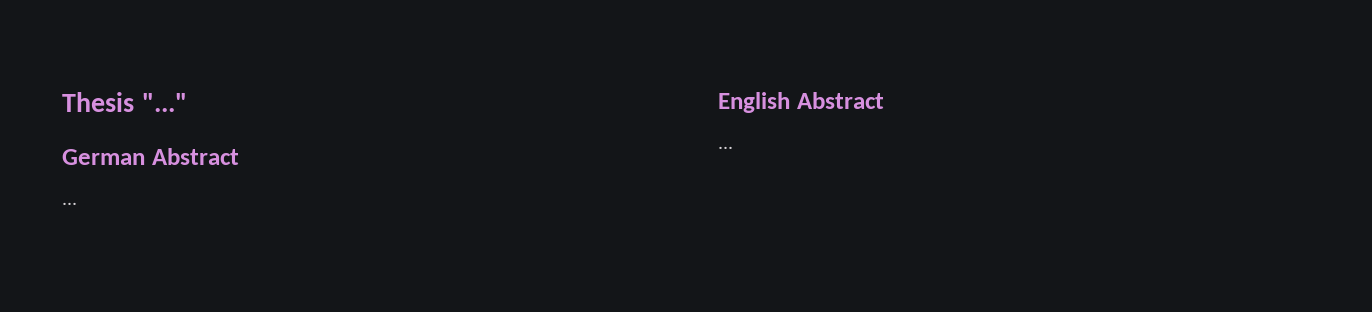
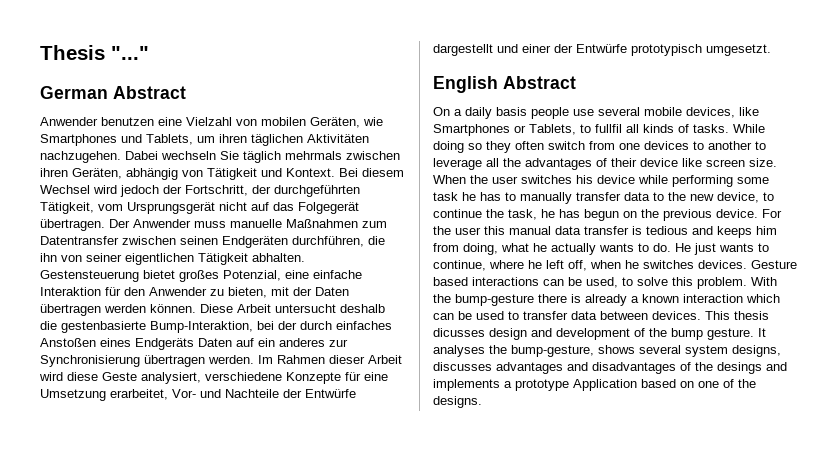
  German Abstract
- ...
+ Anwender benutzen eine Vielzahl von mobilen Geräten, wie Smartphones und Tablets, um ihren täglichen Aktivitäten nachzugehen. Dabei wechseln Sie täglich mehrmals zwischen ihren Geräten, abhängig von Tätigkeit und Kontext. Bei diesem Wechsel wird jedoch der Fortschritt, der durchgeführten Tätigkeit, vom Ursprungsgerät nicht auf das Folgegerät übertragen. Der Anwender muss manuelle Maßnahmen zum Datentransfer zwischen seinen Endgeräten durchführen, die ihn von seiner eigentlichen Tätigkeit abhalten. Gestensteuerung bietet großes Potenzial, eine einfache Interaktion für den Anwender zu bieten, mit der Daten übertragen werden können. Diese Arbeit untersucht deshalb die gestenbasierte Bump-Interaktion, bei der durch einfaches Anstoßen eines Endgeräts Daten auf ein anderes zur Synchronisierung übertragen werden. Im Rahmen dieser Arbeit wird diese Geste analysiert, verschiedene Konzepte für eine Umsetzung erarbeitet, Vor- und Nachteile der Entwürfe dargestellt und einer der Entwürfe prototypisch umgesetzt.
  English Abstract
- ...
+ On a daily basis people use several mobile devices, like Smartphones or Tablets, to fullfil all kinds of tasks. While doing so they often switch from one devices to another to leverage all the advantages of their device like screen size. When the user switches his device while performing some task he has to manually transfer data to the new device, to continue the task, he has begun on the previous device. For the user this manual data transfer is tedious and keeps him from doing, what he actually wants to do. He just wants to continue, where he left off, when he switches devices. Gesture based interactions can be used, to solve this problem. With the bump-gesture there is already a known interaction which can be used to transfer data between devices. This thesis dicusses design and development of the bump gesture. It analyses the bump-gesture, shows several system designs, discusses advantages and disadvantages of the desings and implements a prototype Application based on one of the designs.

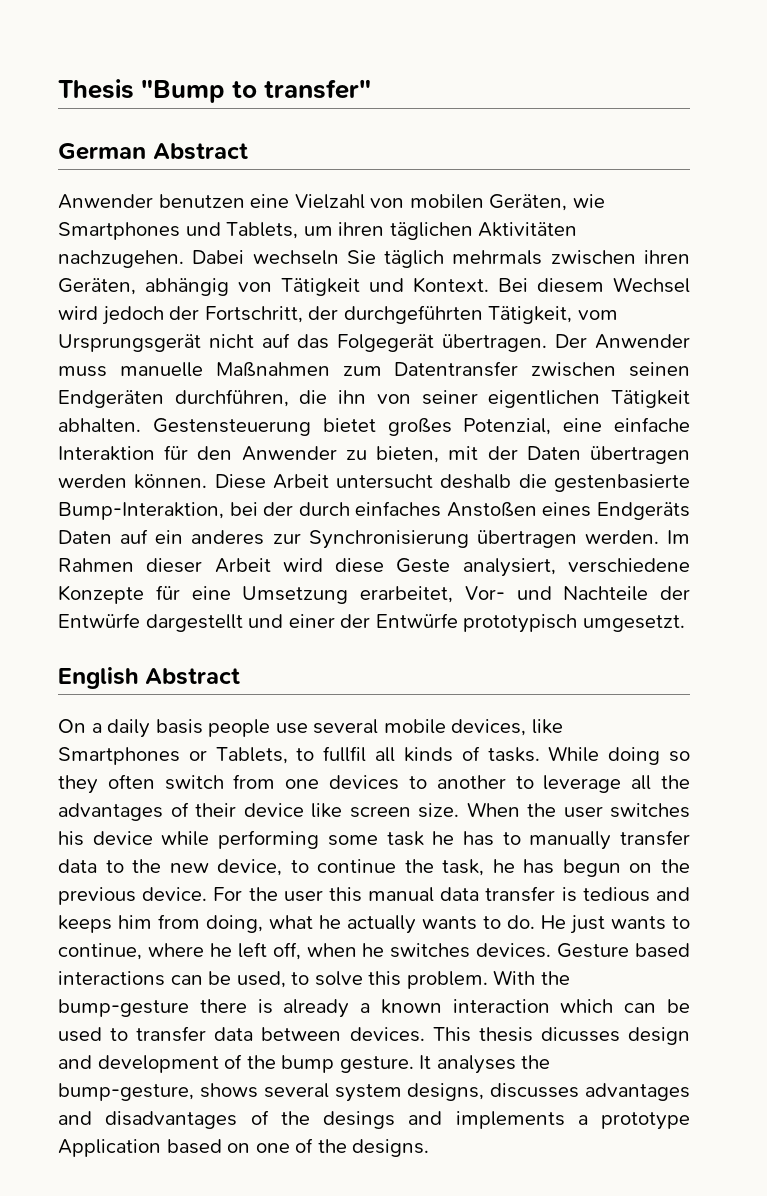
- Thesis "..."
+ Thesis "Bump to transfer"

